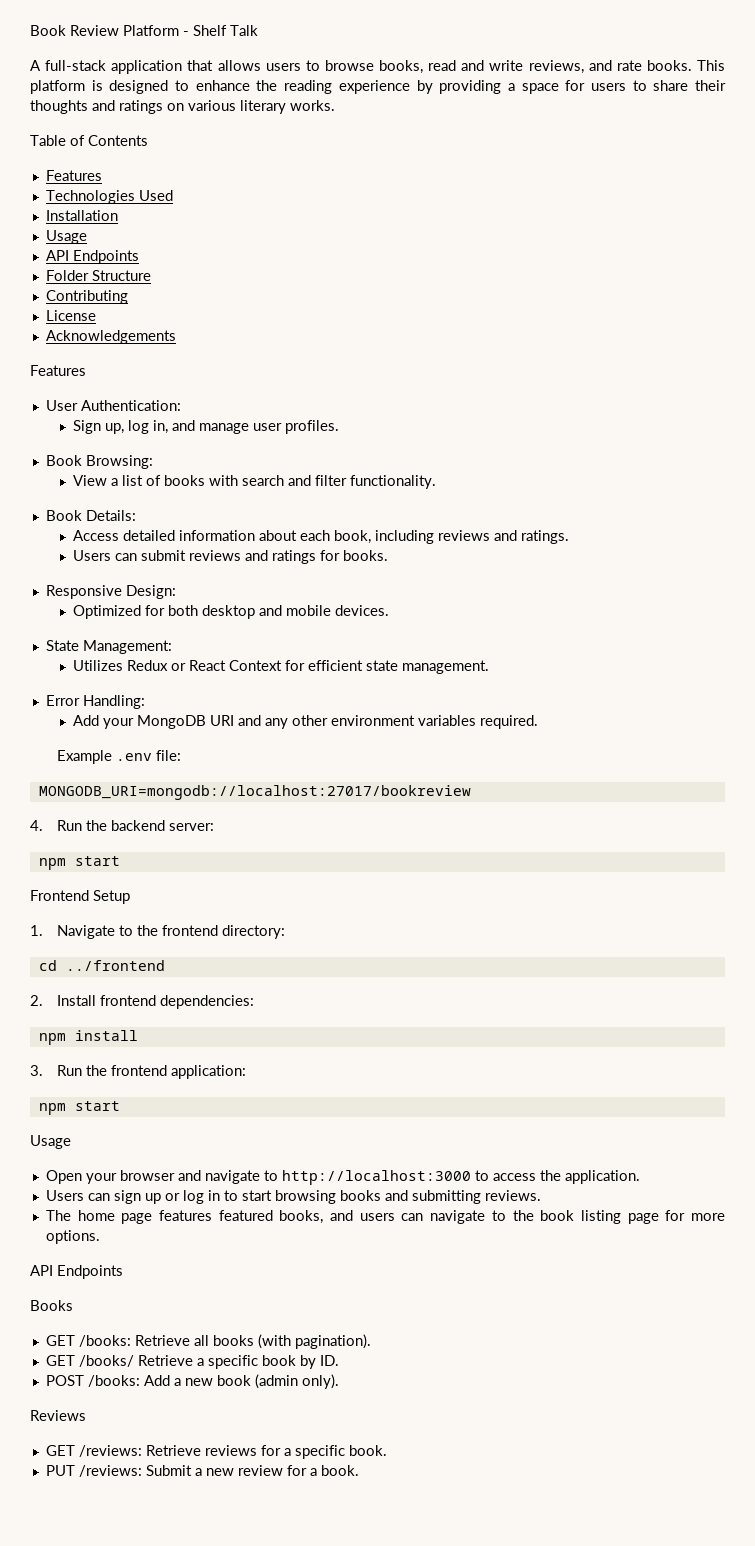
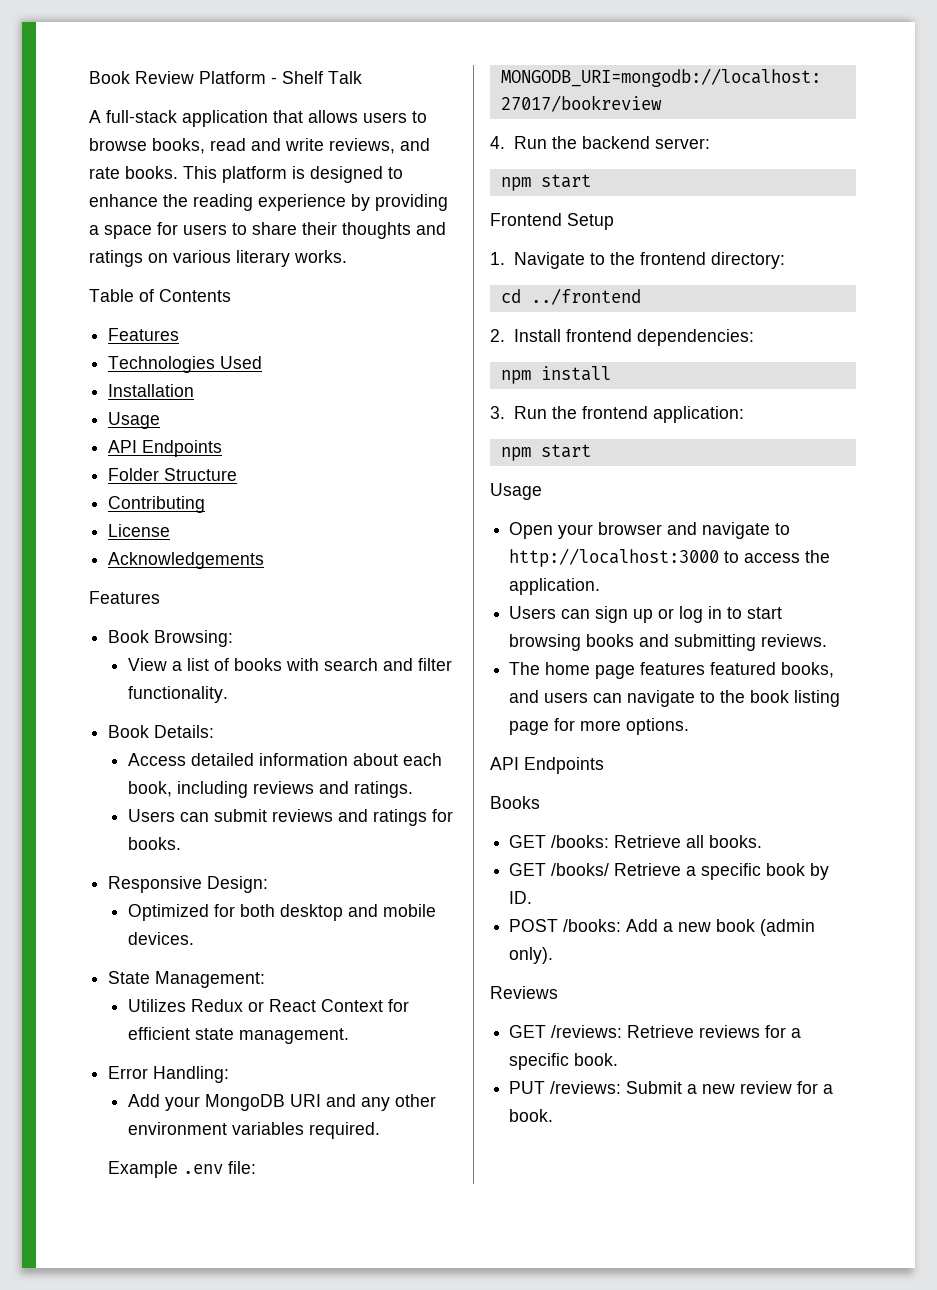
- User Authentication:
- Sign up, log in, and manage user profiles.
- GET /books: Retrieve all books (with pagination).
+ GET /books: Retrieve all books.

